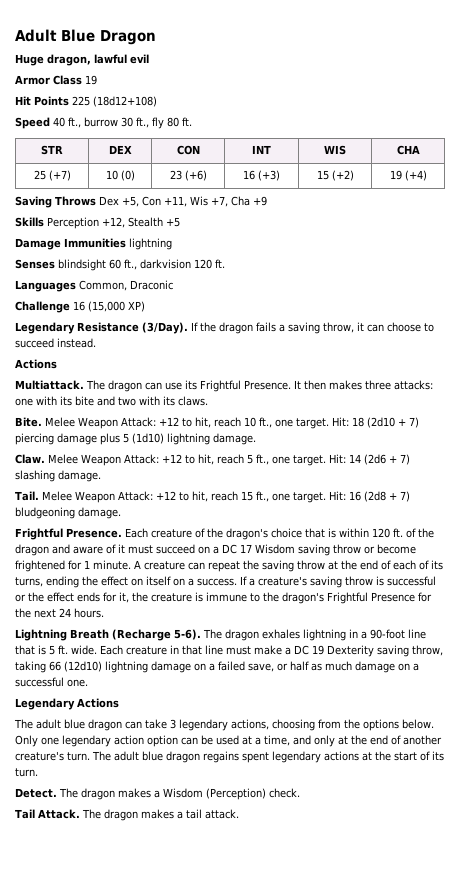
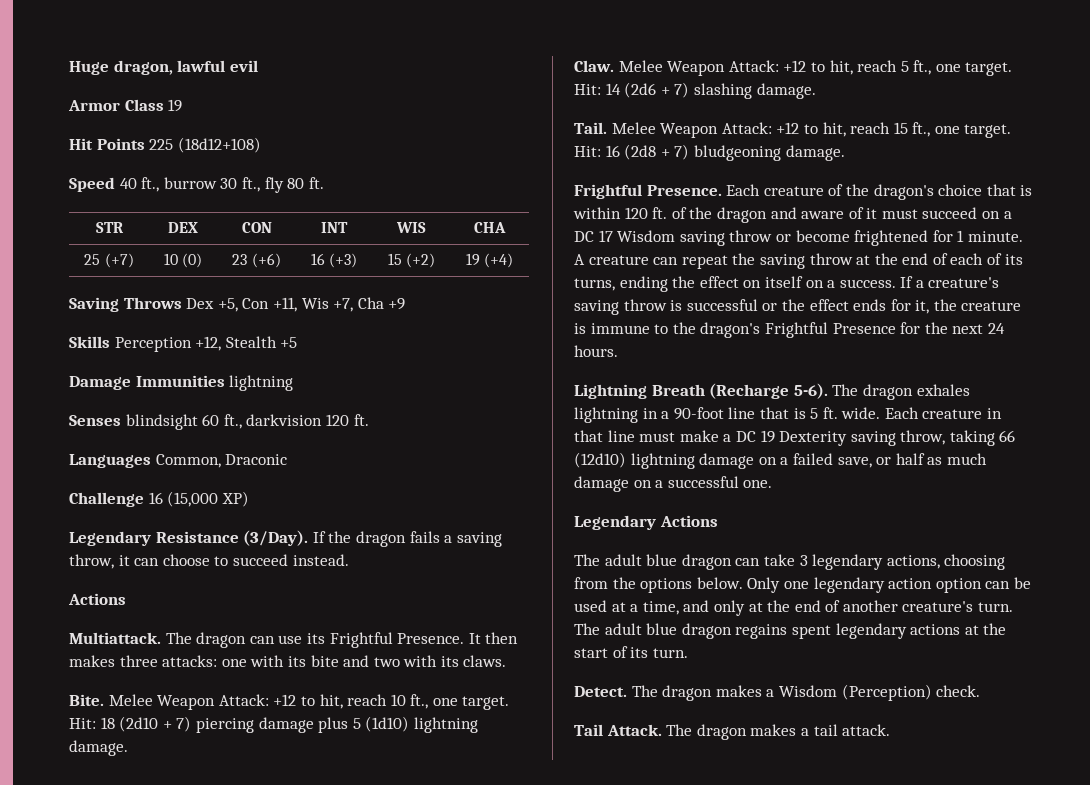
- Adult Blue Dragon

